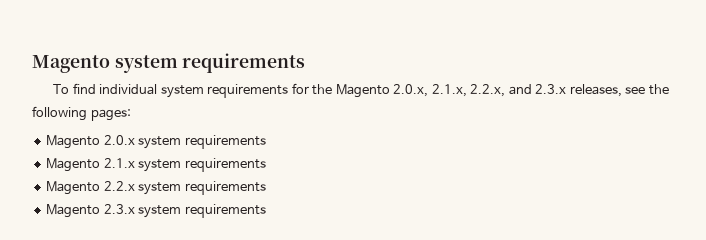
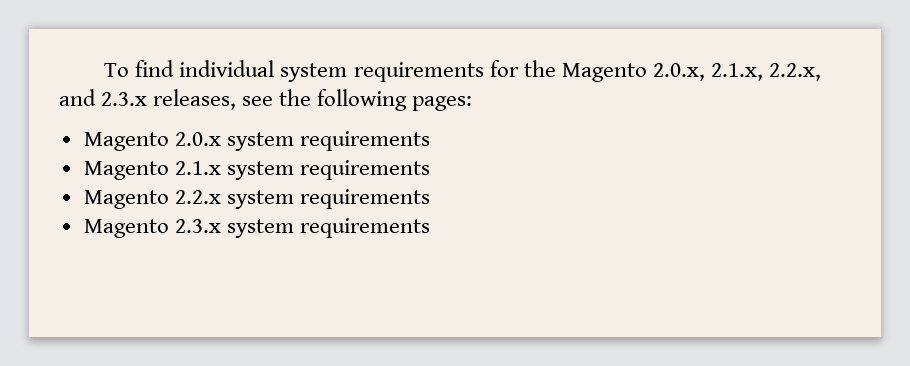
- Magento system requirements

